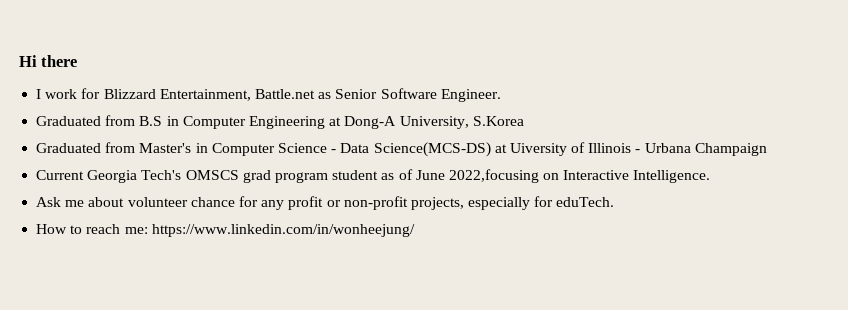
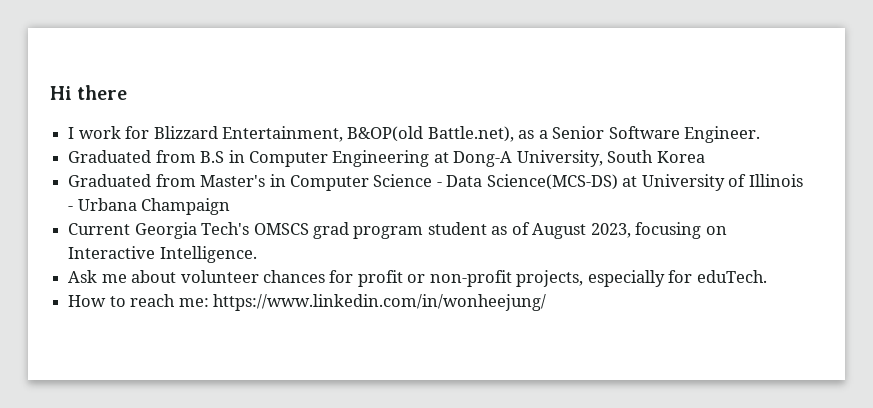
- I work for Blizzard Entertainment, Battle.net as Senior Software Engineer.
+ I work for Blizzard Entertainment, B&OP(old Battle.net), as a Senior Software Engineer.
- Graduated from B.S in Computer Engineering at Dong-A University, S.Korea
+ Graduated from B.S in Computer Engineering at Dong-A University, South Korea
- Graduated from Master's in Computer Science - Data Science(MCS-DS) at Uiversity of Illinois - Urbana Champaign
+ Graduated from Master's in Computer Science - Data Science(MCS-DS) at University of Illinois - Urbana Champaign
- Current Georgia Tech's OMSCS grad program student as of June 2022,focusing on Interactive Intelligence.
+ Current Georgia Tech's OMSCS grad program student as of August 2023, focusing on Interactive Intelligence.
- Ask me about volunteer chance for any profit or non-profit projects, especially for eduTech.
+ Ask me about volunteer chances for profit or non-profit projects, especially for eduTech.

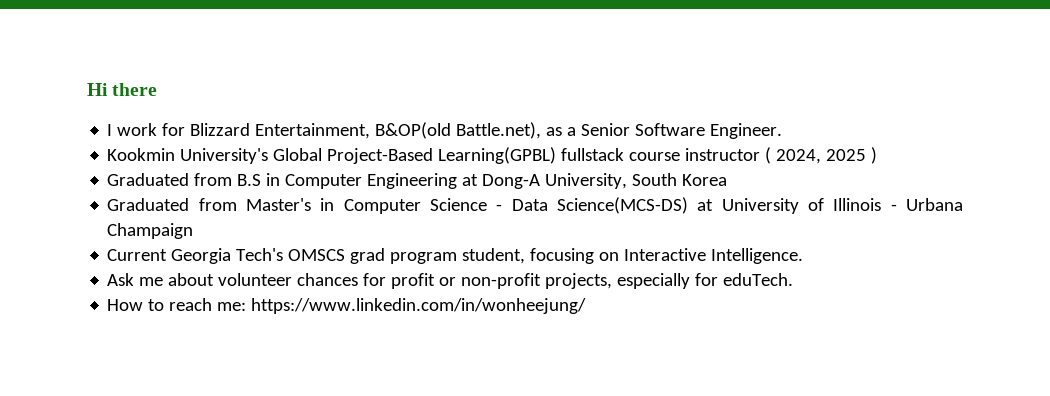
+ Kookmin University's Global Project-Based Learning(GPBL) fullstack course instructor ( 2024, 2025 )
- Current Georgia Tech's OMSCS grad program student as of August 2023, focusing on Interactive Intelligence.
+ Current Georgia Tech's OMSCS grad program student, focusing on Interactive Intelligence.

